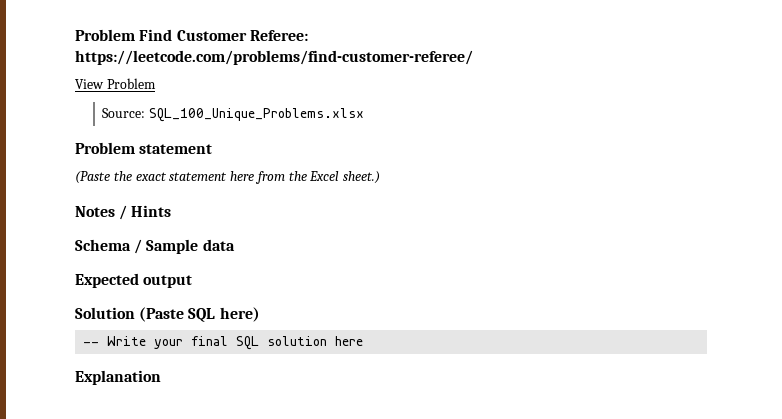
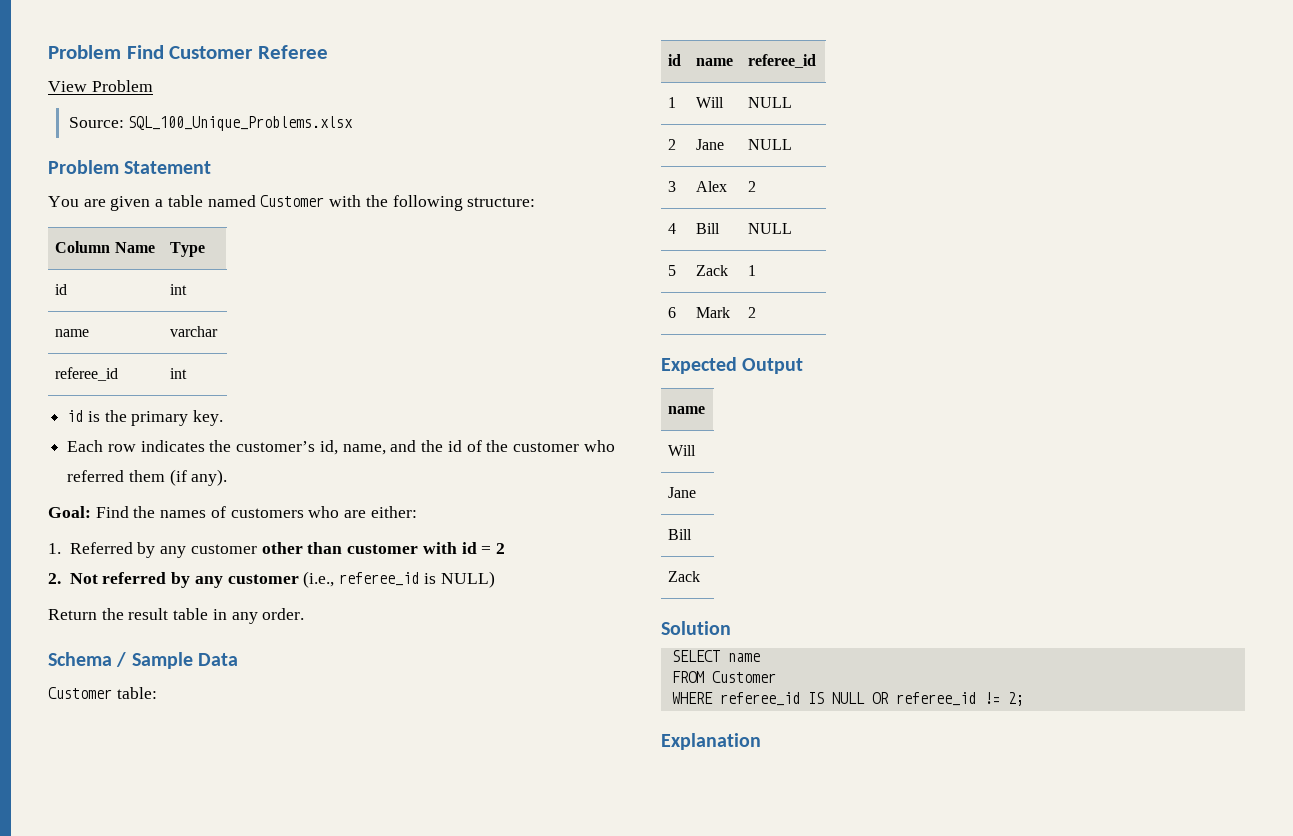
- Problem Find Customer Referee: https://leetcode.com/problems/find-customer-referee/
+ Problem Find Customer Referee
- Problem statement
- (Paste the exact statement here from the Excel sheet.)
- Notes / Hints
- Schema / Sample data
- Expected output
- Solution (Paste SQL here)
- -- Write your final SQL solution here
+ Problem Statement
+ You are given a table named Customer with the following structure:
+ Column Name | Type
+ id | int
+ name | varchar
+ referee_id | int
+ id is the primary key.
+ Each row indicates the customer’s id, name, and the id of the customer who referred them (if any).
+ Goal: Find the names of customers who are either:
+ 1. Referred by any customer other than customer with id = 2
+ 2. Not referred by any customer (i.e., referee_id is NULL)
+ Return the result table in any order.
+ Schema / Sample Data
+ Customer table:
+ id | name | referee_id
+ 1 | Will | NULL
+ 2 | Jane | NULL
+ 3 | Alex | 2
+ 4 | Bill | NULL
+ 5 | Zack | 1
+ 6 | Mark | 2
+ Expected Output
+ name
+ Will
+ Jane
+ Bill
+ Zack
+ Solution
+ SELECT name
+ FROM Customer
+ WHERE referee_id IS NULL OR referee_id != 2;

